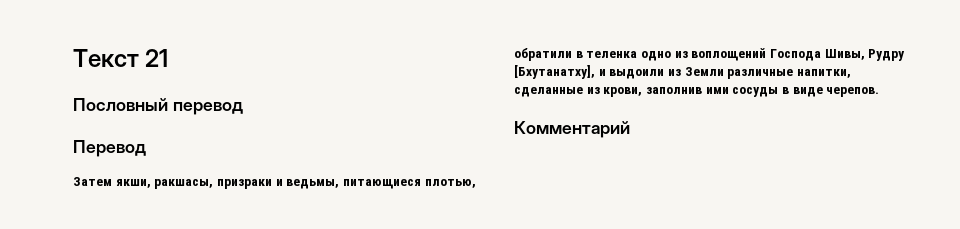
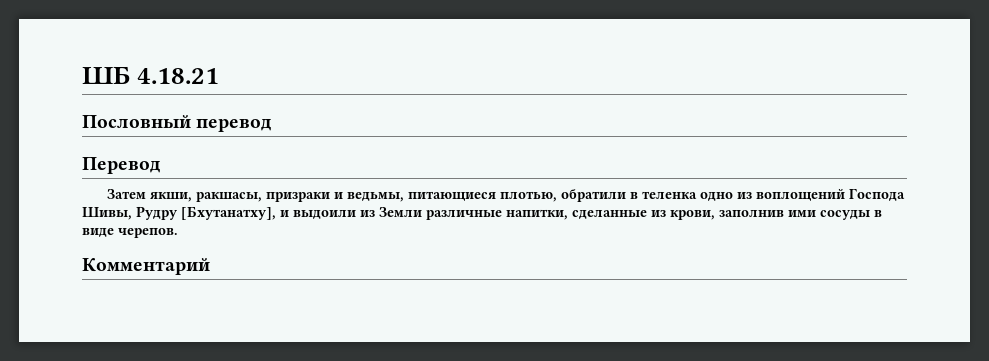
- Текст 21
+ ШБ 4.18.21

